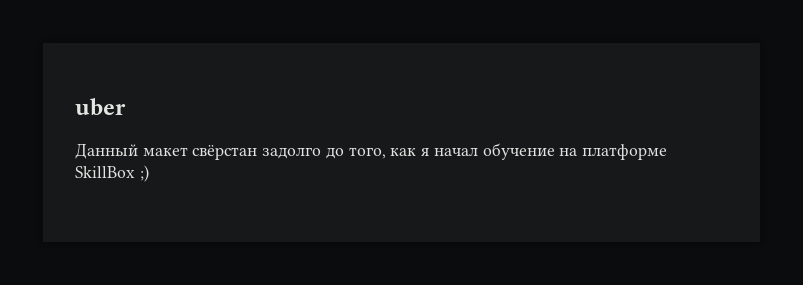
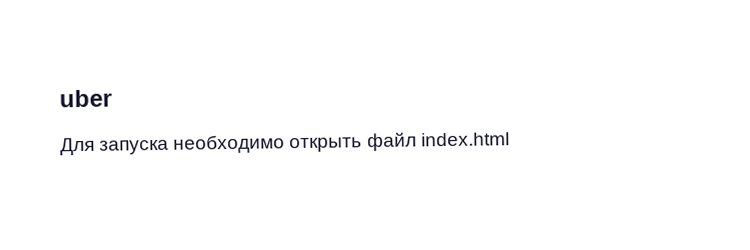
- Данный макет свёрстан задолго до того, как я начал обучение на платформе SkillBox ;)
+ Для запуска необходимо открыть файл index.html

